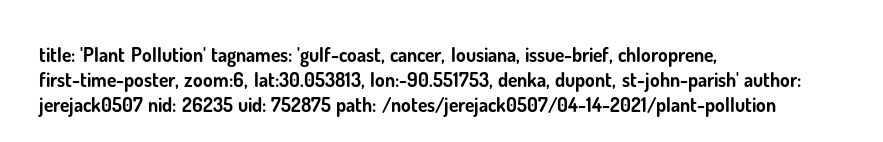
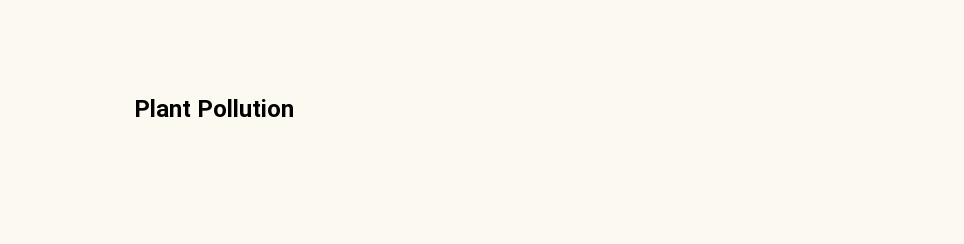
- title: 'Plant Pollution' tagnames: 'gulf-coast, cancer, lousiana, issue-brief, chloroprene, first-time-poster, zoom:6, lat:30.053813, lon:-90.551753, denka, dupont, st-john-parish' author: jerejack0507 nid: 26235 uid: 752875 path: /notes/jerejack0507/04-14-2021/plant-pollution
+ Plant Pollution

